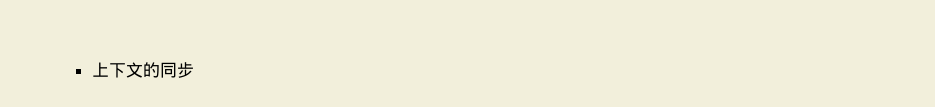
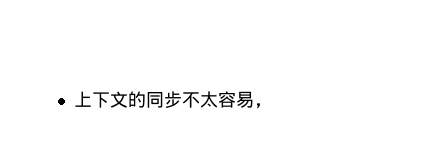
- 上下文的同步
+ 上下文的同步不太容易，

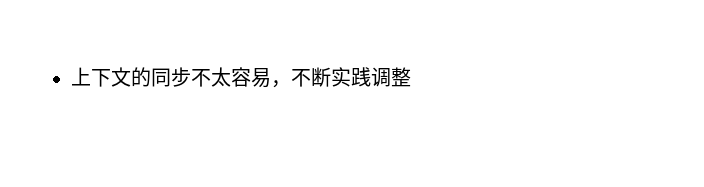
- 上下文的同步不太容易，
+ 上下文的同步不太容易，不断实践调整

